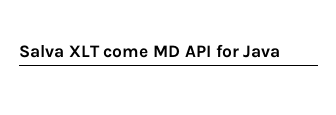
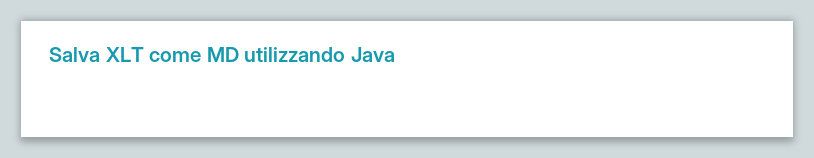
- Salva XLT come MD API for Java
+ Salva XLT come MD utilizzando Java

